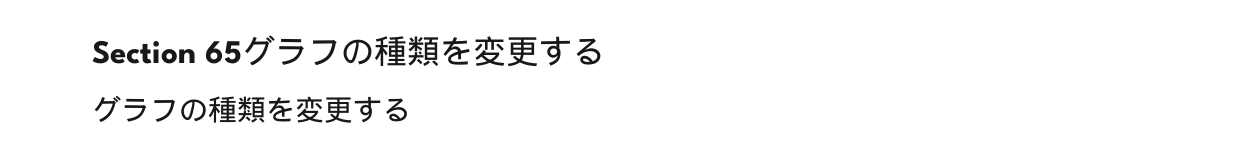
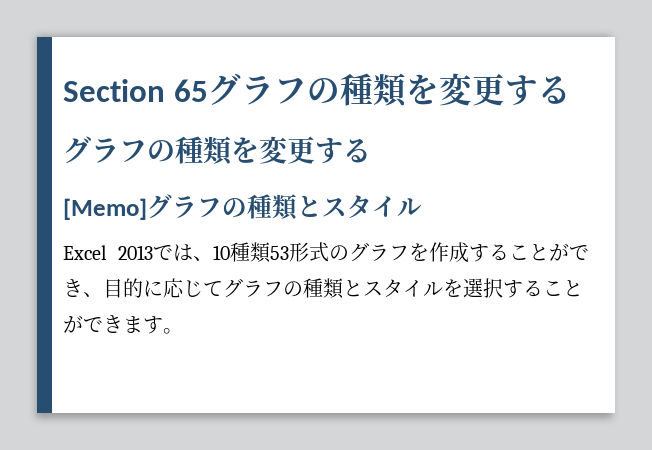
+ [Memo]グラフの種類とスタイル
+ Excel 2013では、10種類53形式のグラフを作成することができ、目的に応じてグラフの種類とスタイルを選択することができます。

